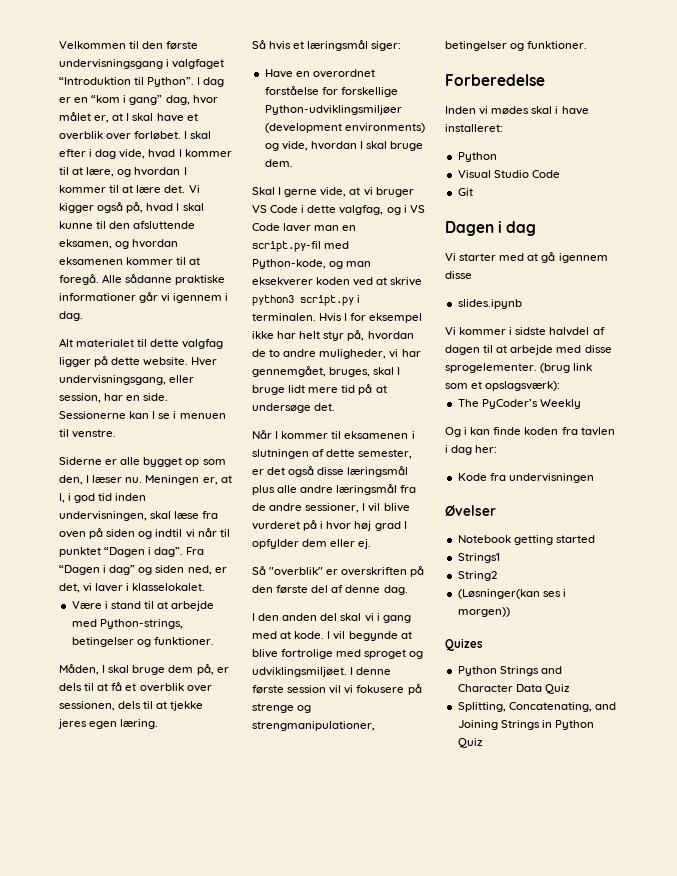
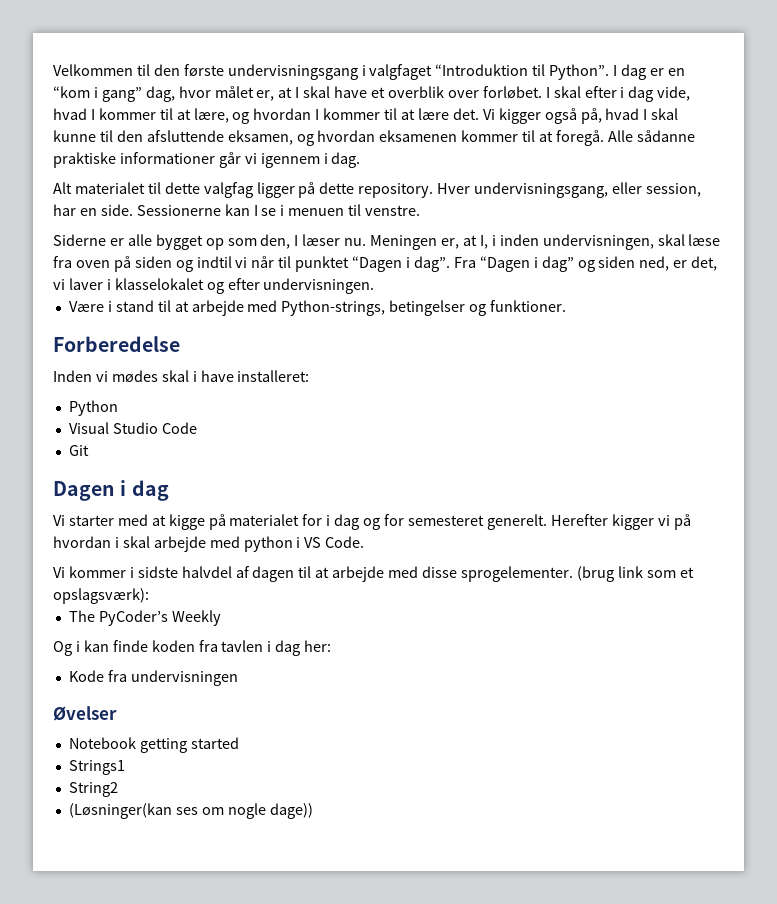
- Alt materialet til dette valgfag ligger på dette website.
+ Alt materialet til dette valgfag ligger på dette repository.
- Meningen er, at I, i god tid inden undervisningen, skal læse fra oven på siden og indtil vi når til punktet “Dagen i dag”.
+ Meningen er, at I, i inden undervisningen, skal læse fra oven på siden og indtil vi når til punktet “Dagen i dag”.
- Fra “Dagen i dag” og siden ned, er det, vi laver i klasselokalet.
+ Fra “Dagen i dag” og siden ned, er det, vi laver i klasselokalet og efter undervisningen.
- Måden, I skal bruge dem på, er dels til at få et overblik over sessionen, dels til at tjekke jeres egen læring.
- Så hvis et læringsmål siger:
- Have en overordnet forståelse for forskellige Python-udviklingsmiljøer (development environments) og vide, hvordan I skal bruge dem.
- Skal I gerne vide, at vi bruger VS Code i dette valgfag, og i VS Code laver man en script.py-fil med Python-kode, og man eksekverer koden ved at skrive python3 script.py i terminalen. Hvis I for eksempel ikke har helt styr på, hvordan de to andre muligheder, vi har gennemgået, bruges, skal I bruge lidt mere tid på at undersøge det.
- Når I kommer til eksamenen i slutningen af dette semester, er det også disse læringsmål plus alle andre læringsmål fra de andre sessioner, I vil blive vurderet på i hvor høj grad I opfylder dem eller ej.
- Så "overblik" er overskriften på den første del af denne dag.
- I den anden del skal vi i gang med at kode. I vil begynde at blive fortrolige med sproget og udviklingsmiljøet. I denne første session vil vi fokusere på strenge og strengmanipulationer, betingelser og funktioner.
- Vi starter med at gå igennem disse
- slides.ipynb
+ Vi starter med at kigge på materialet for i dag og for semesteret generelt. Herefter kigger vi på hvordan i skal arbejde med python i VS Code.
- (Løsninger(kan ses i morgen))
- Quizes
- Python Strings and Character Data Quiz
- Splitting, Concatenating, and Joining Strings in Python Quiz
+ (Løsninger(kan ses om nogle dage))

